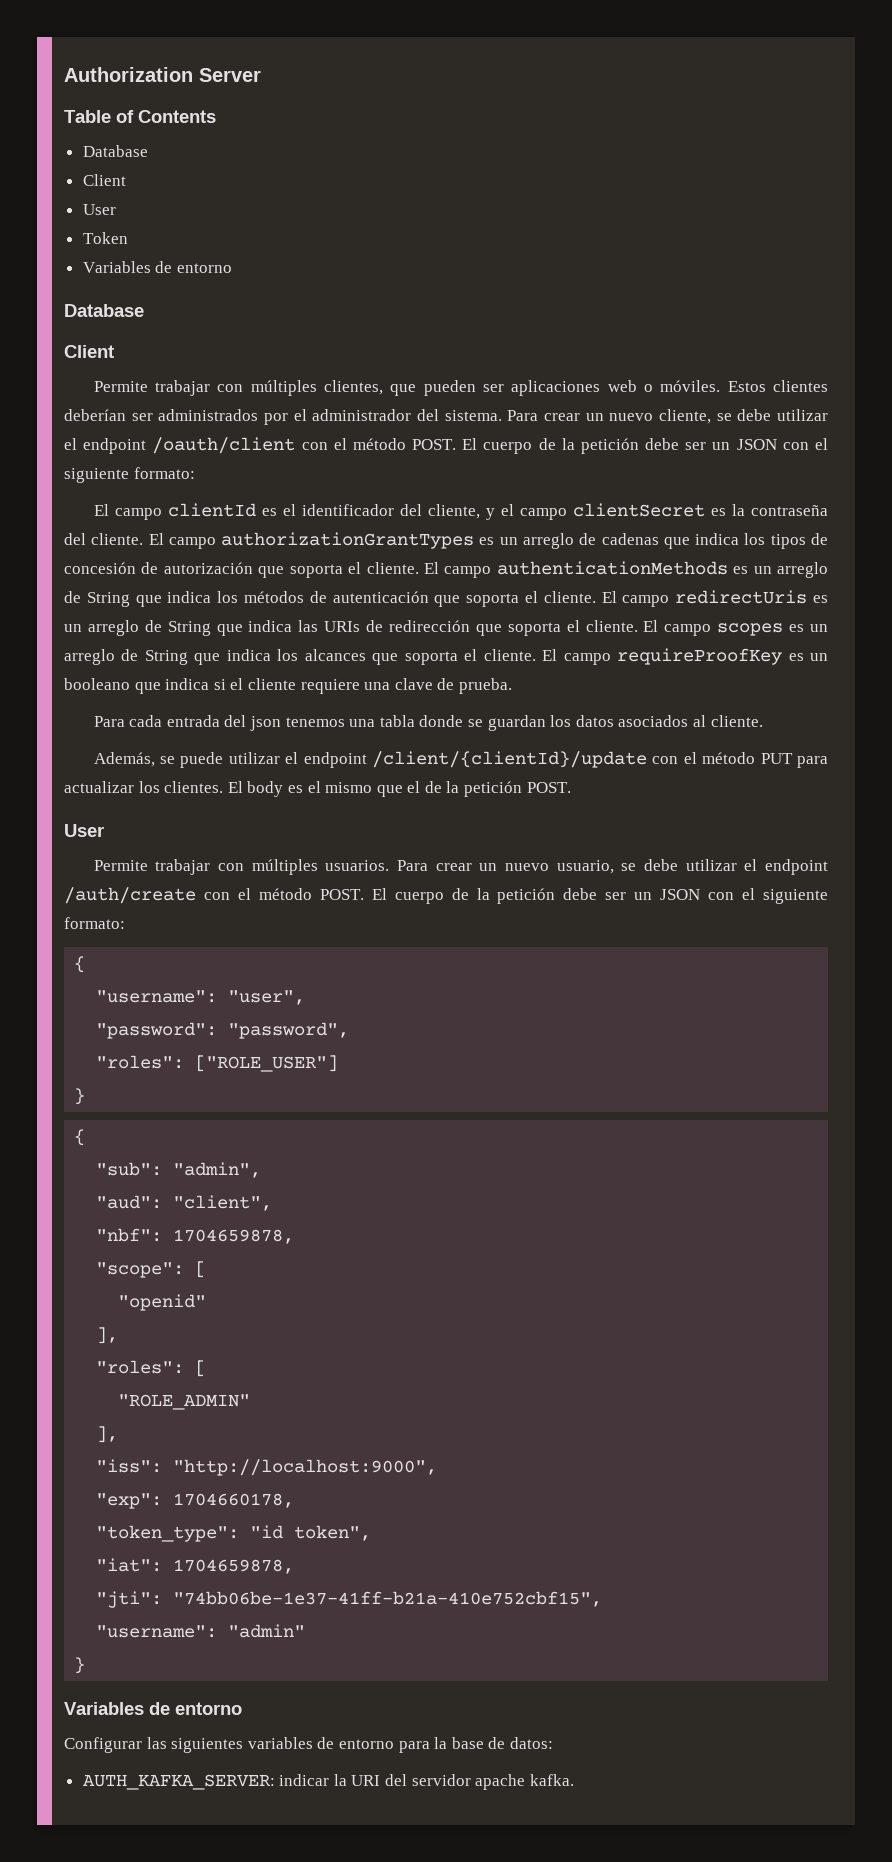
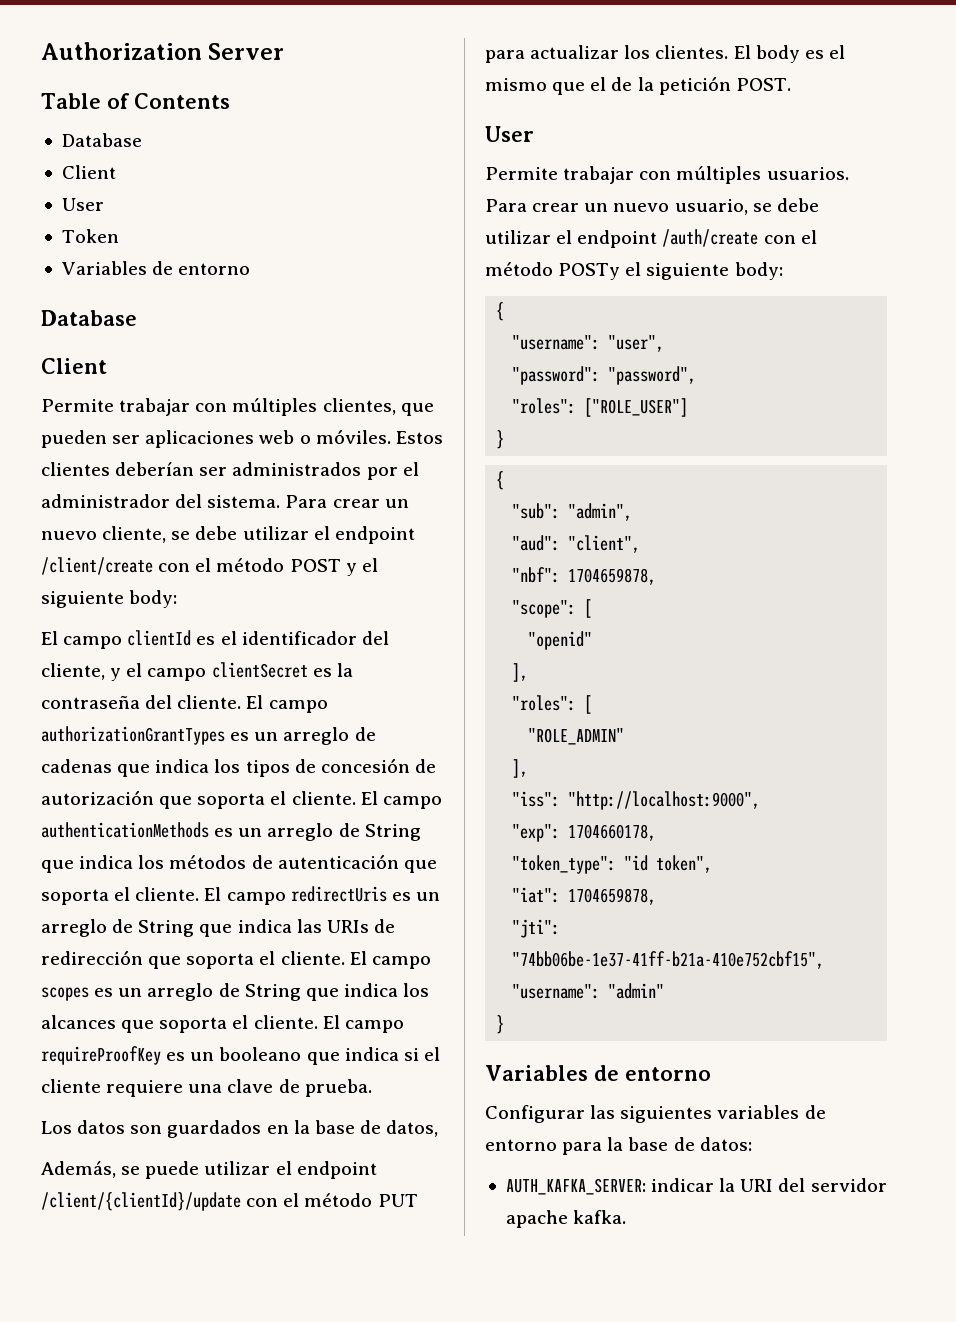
- Para crear un nuevo cliente, se debe utilizar el endpoint /oauth/client con el método POST. El cuerpo de la petición debe ser un JSON con el siguiente formato:
+ Para crear un nuevo cliente, se debe utilizar el endpoint /client/create con el método POST y el siguiente body:
- Para cada entrada del json tenemos una tabla donde se guardan los datos asociados al cliente.
+ Los datos son guardados en la base de datos,
- Para crear un nuevo usuario, se debe utilizar el endpoint /auth/create con el método POST. El cuerpo de la petición debe ser un JSON con el siguiente formato:
+ Para crear un nuevo usuario, se debe utilizar el endpoint /auth/create con el método POSTy el siguiente body:

